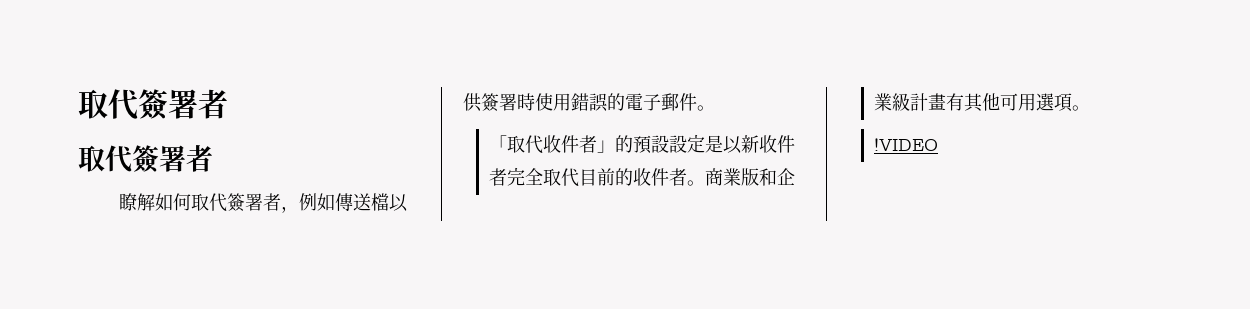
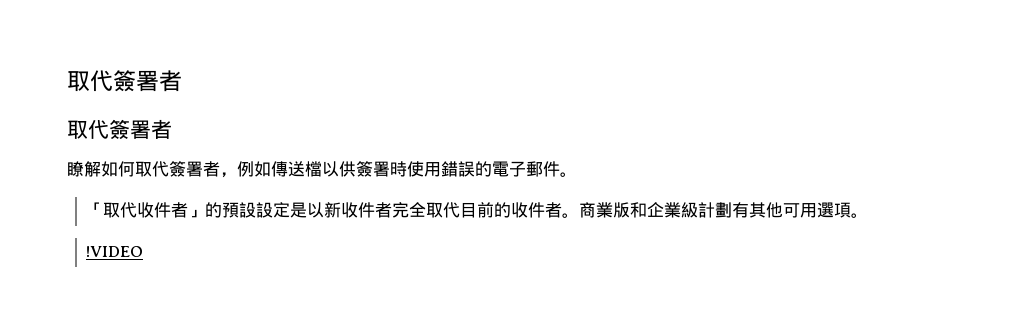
- 商業版和企業級計畫有其他可用選項。
+ 商業版和企業級計劃有其他可用選項。

